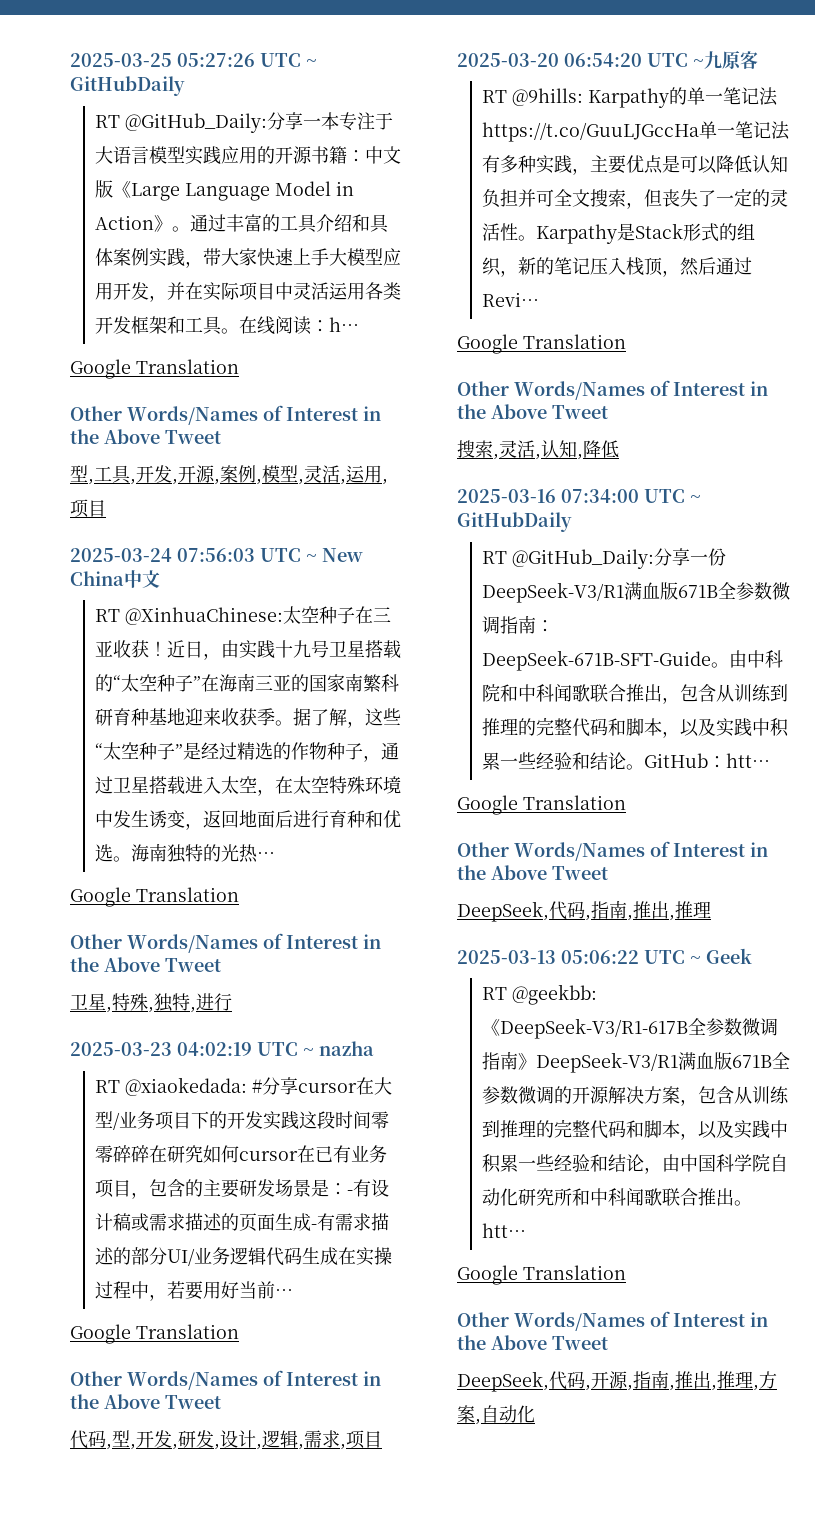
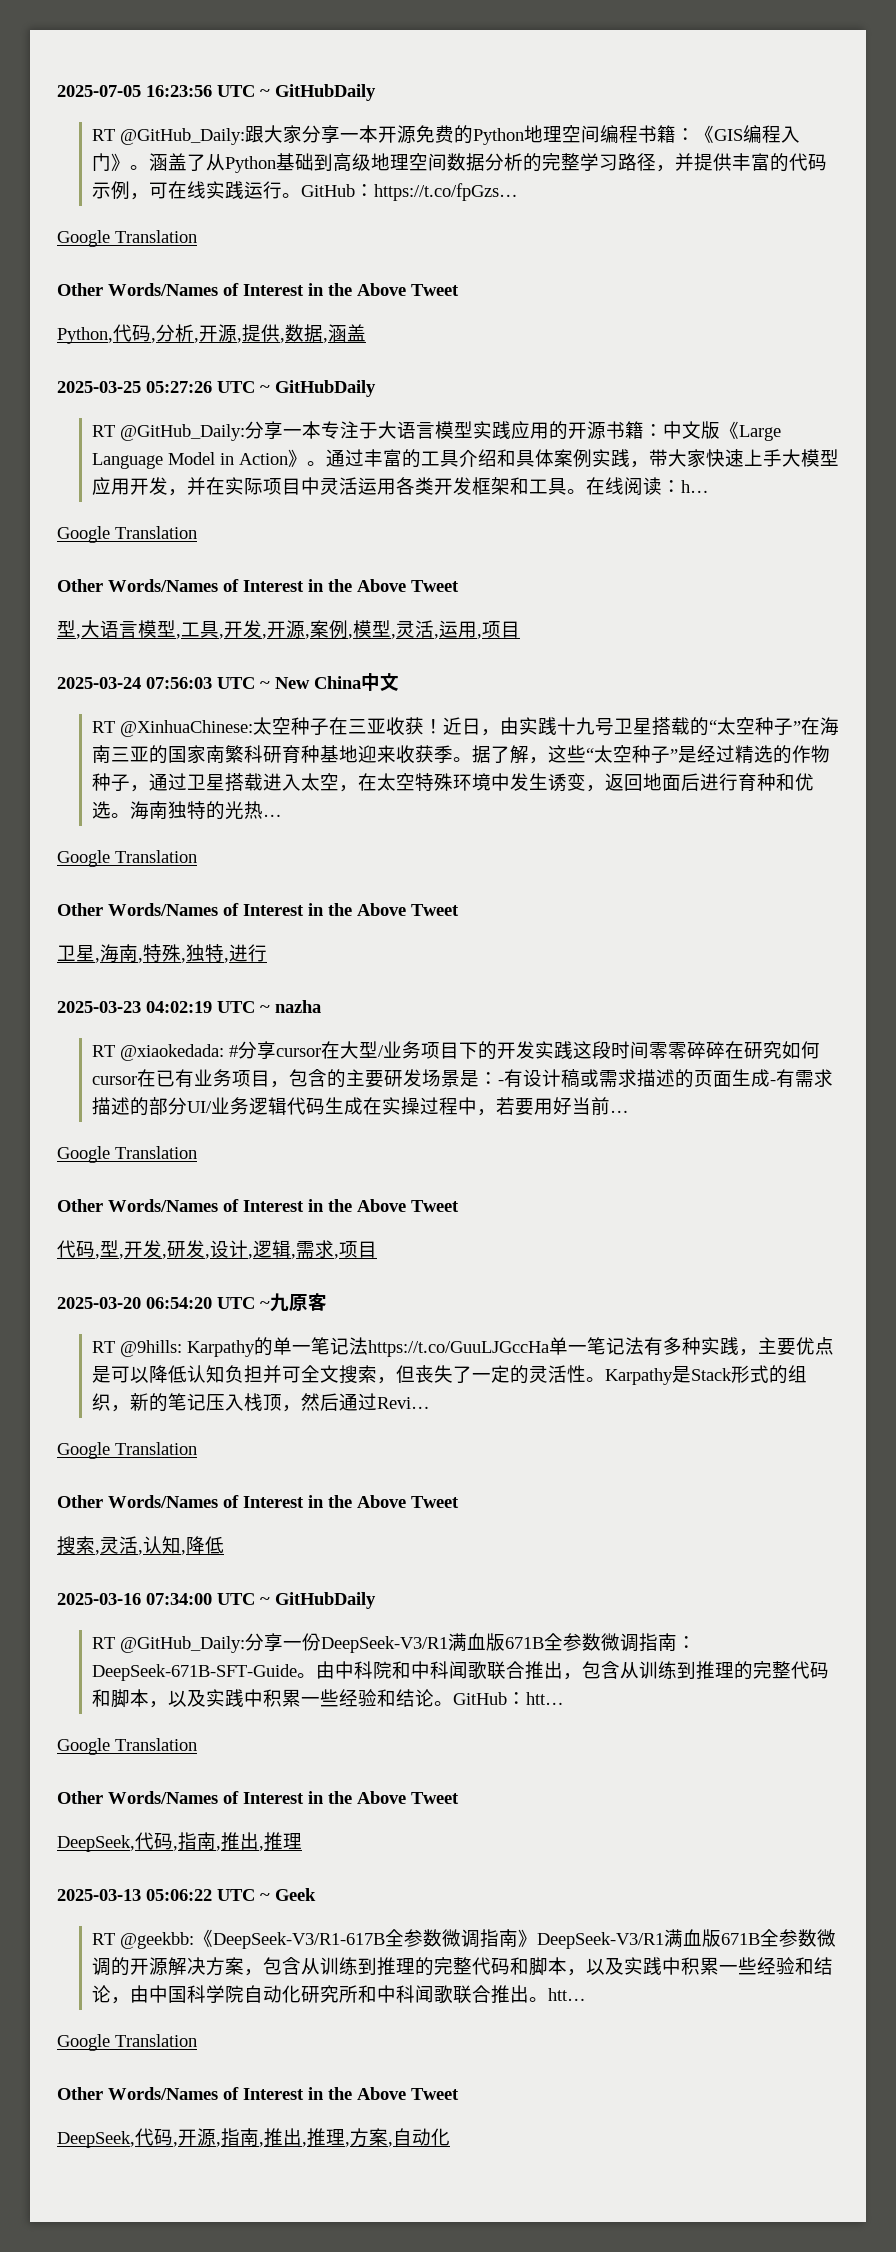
+ 2025-07-05 16:23:56 UTC ~ GitHubDaily
+ RT @GitHub_Daily:跟大家分享一本开源免费的Python地理空间编程书籍：《GIS编程入门》。涵盖了从Python基础到高级地理空间数据分析的完整学习路径，并提供丰富的代码示例，可在线实践运行。GitHub：https://t.co/fpGzs…
+ Google Translation
+ Other Words/Names of Interest in the Above Tweet
+ Python,代码,分析,开源,提供,数据,涵盖
- 型,工具,开发,开源,案例,模型,灵活,运用,项目
+ 型,大语言模型,工具,开发,开源,案例,模型,灵活,运用,项目
- 卫星,特殊,独特,进行
+ 卫星,海南,特殊,独特,进行

